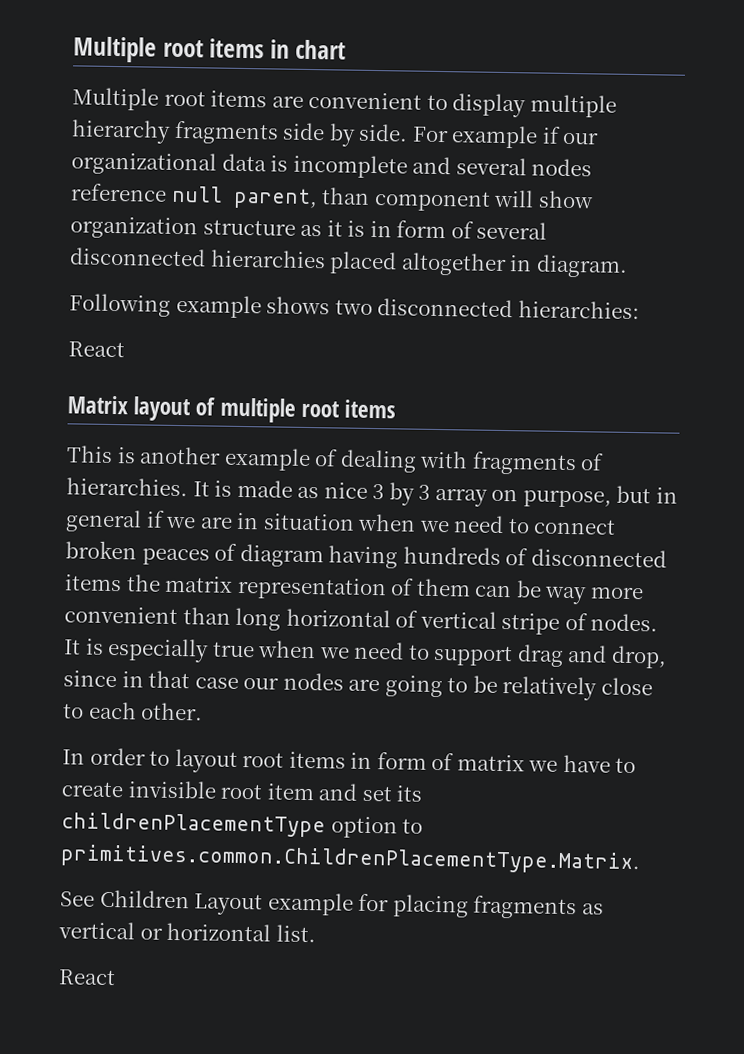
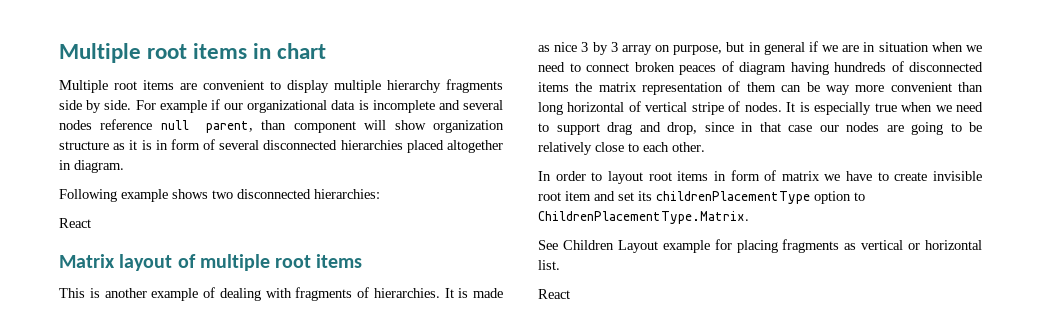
- In order to layout root items in form of matrix we have to create invisible root item and set its childrenPlacementType option to primitives.common.ChildrenPlacementType.Matrix.
+ In order to layout root items in form of matrix we have to create invisible root item and set its childrenPlacementType option to ChildrenPlacementType.Matrix.

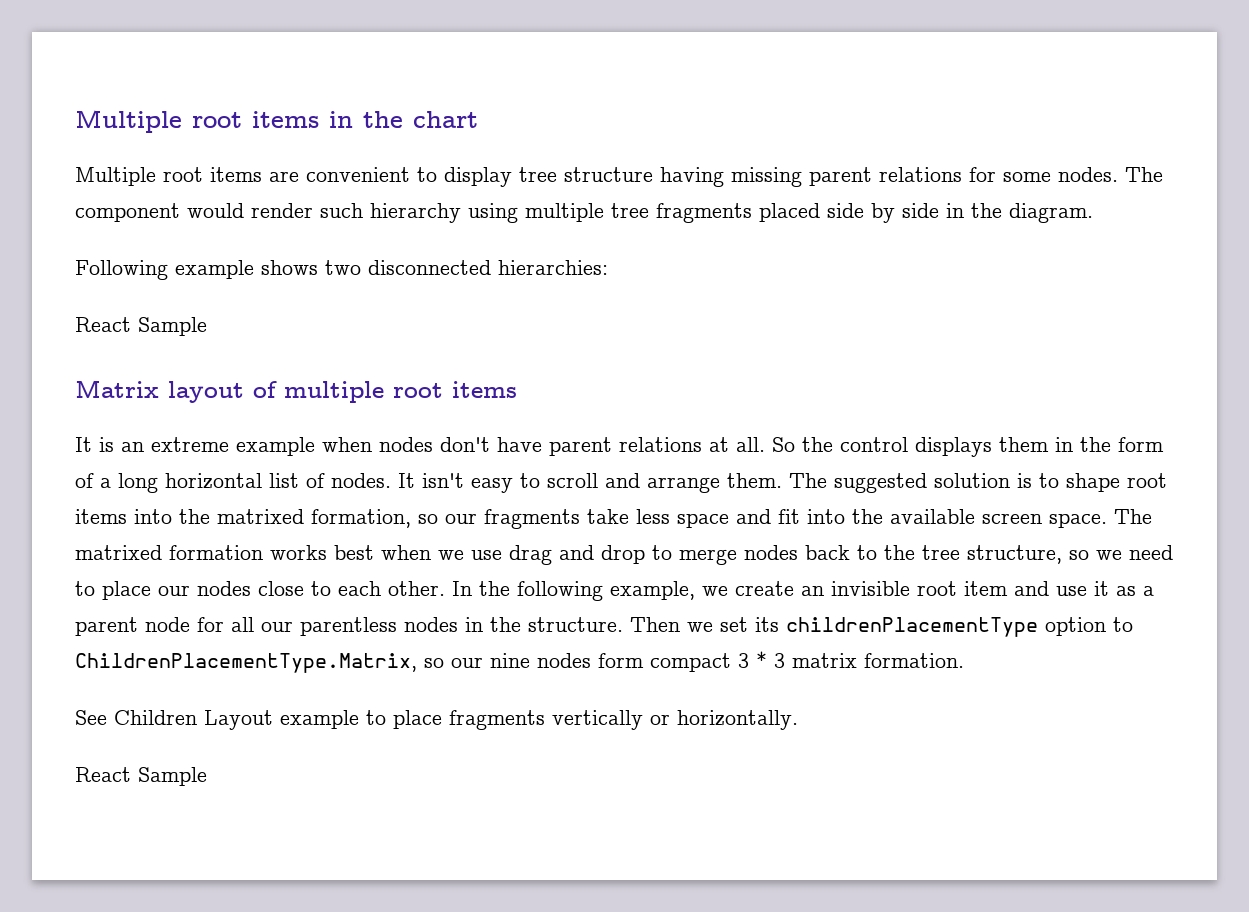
- Multiple root items in chart
+ Multiple root items in the chart
- Multiple root items are convenient to display multiple hierarchy fragments side by side. For example if our organizational data is incomplete and several nodes reference null parent, than component will show organization structure as it is in form of several disconnected hierarchies placed altogether in diagram.
+ Multiple root items are convenient to display tree structure having missing parent relations for some nodes. The component would render such hierarchy using multiple tree fragments placed side by side in the diagram.
  Following example shows two disconnected hierarchies:
- React
+ React Sample
- This is another example of dealing with fragments of hierarchies. It is made as nice 3 by 3 array on purpose, but in general if we are in situation when we need to connect broken peaces of diagram having hundreds of disconnected items the matrix representation of them can be way more convenient than long horizontal of vertical stripe of nodes. It is especially true when we need to support drag and drop, since in that case our nodes are going to be relatively close to each other.
- In order to layout root items in form of matrix we have to create invisible root item and set its childrenPlacementType option to ChildrenPlacementType.Matrix.
- See Children Layout example for placing fragments as vertical or horizontal list.
- React
+ It is an extreme example when nodes don't have parent relations at all. So the control displays them in the form of a long horizontal list of nodes. It isn't easy to scroll and arrange them. The suggested solution is to shape root items into the matrixed formation, so our fragments take less space and fit into the available screen space. The matrixed formation works best when we use drag and drop to merge nodes back to the tree structure, so we need to place our nodes close to each other. In the following example, we create an invisible root item and use it as a parent node for all our parentless nodes in the structure. Then we set its childrenPlacementType option to ChildrenPlacementType.Matrix, so our nine nodes form compact 3 * 3 matrix formation.
+ See Children Layout example to place fragments vertically or horizontally.
+ React Sample

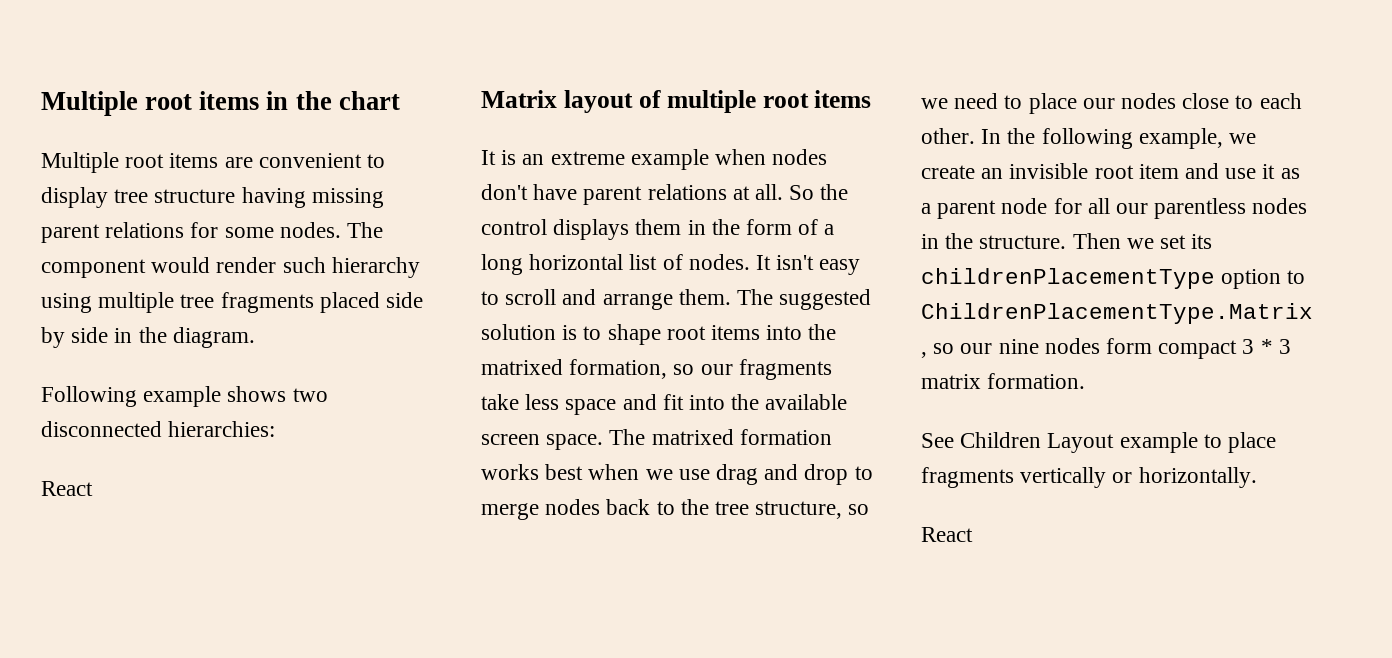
  Following example shows two disconnected hierarchies:
- React Sample
+ React
  See Children Layout example to place fragments vertically or horizontally.
- React Sample
+ React

